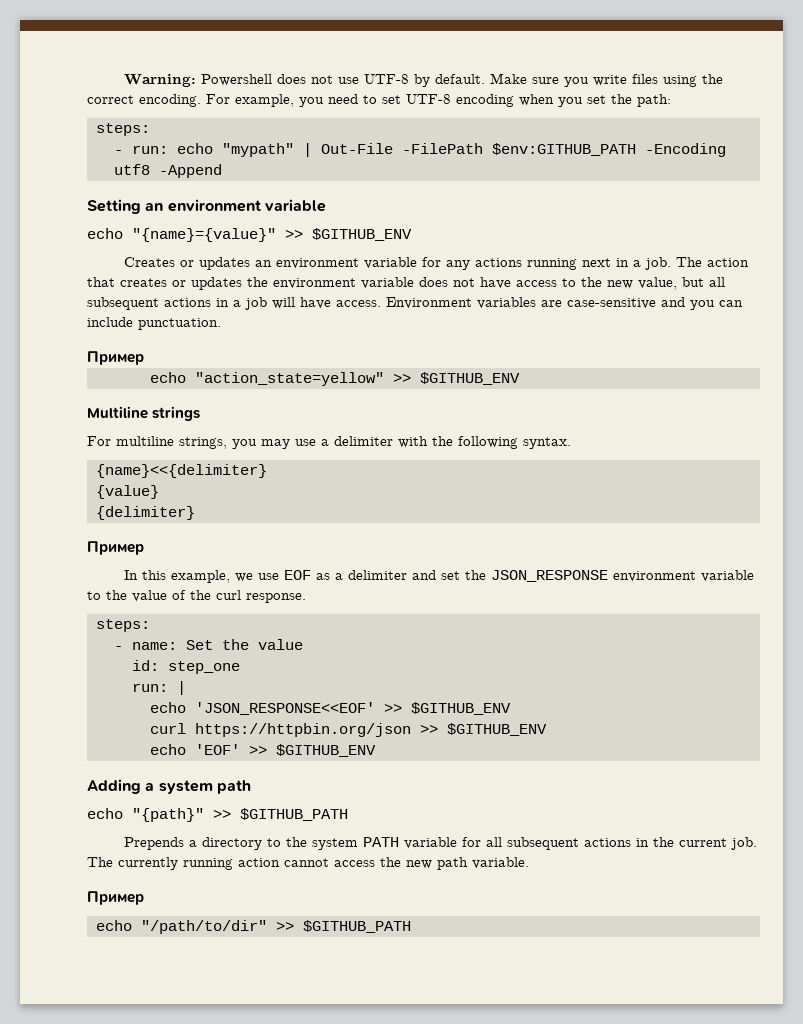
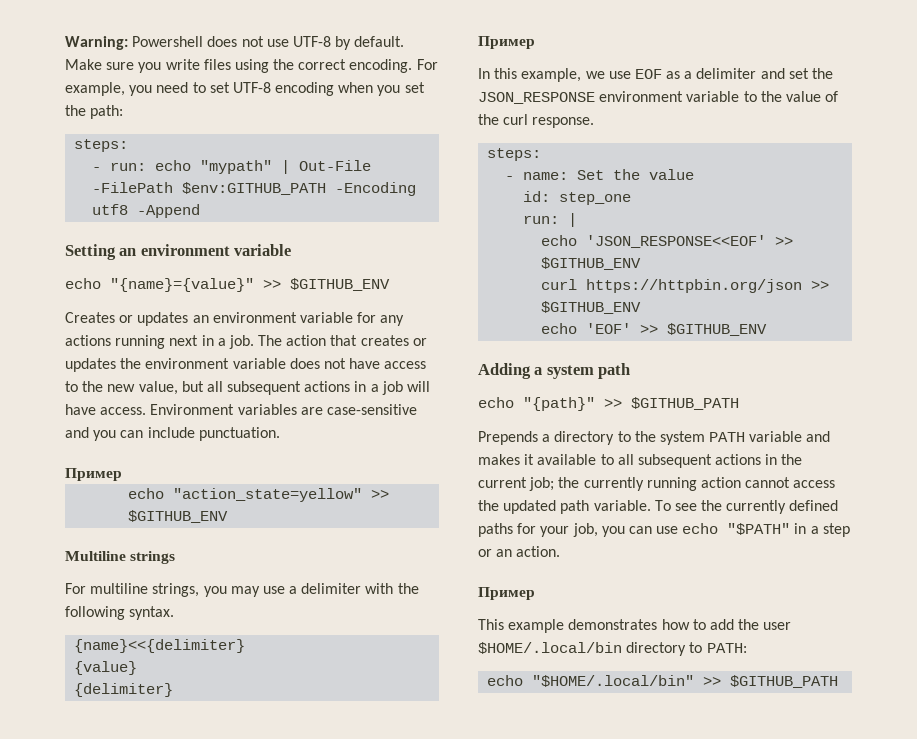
- Prepends a directory to the system PATH variable for all subsequent actions in the current job. The currently running action cannot access the new path variable.
+ Prepends a directory to the system PATH variable and makes it available to all subsequent actions in the current job; the currently running action cannot access the updated path variable. To see the currently defined paths for your job, you can use echo "$PATH" in a step or an action.
  Пример
- echo "/path/to/dir" >> $GITHUB_PATH
+ This example demonstrates how to add the user $HOME/.local/bin directory to PATH:
+ echo "$HOME/.local/bin" >> $GITHUB_PATH

